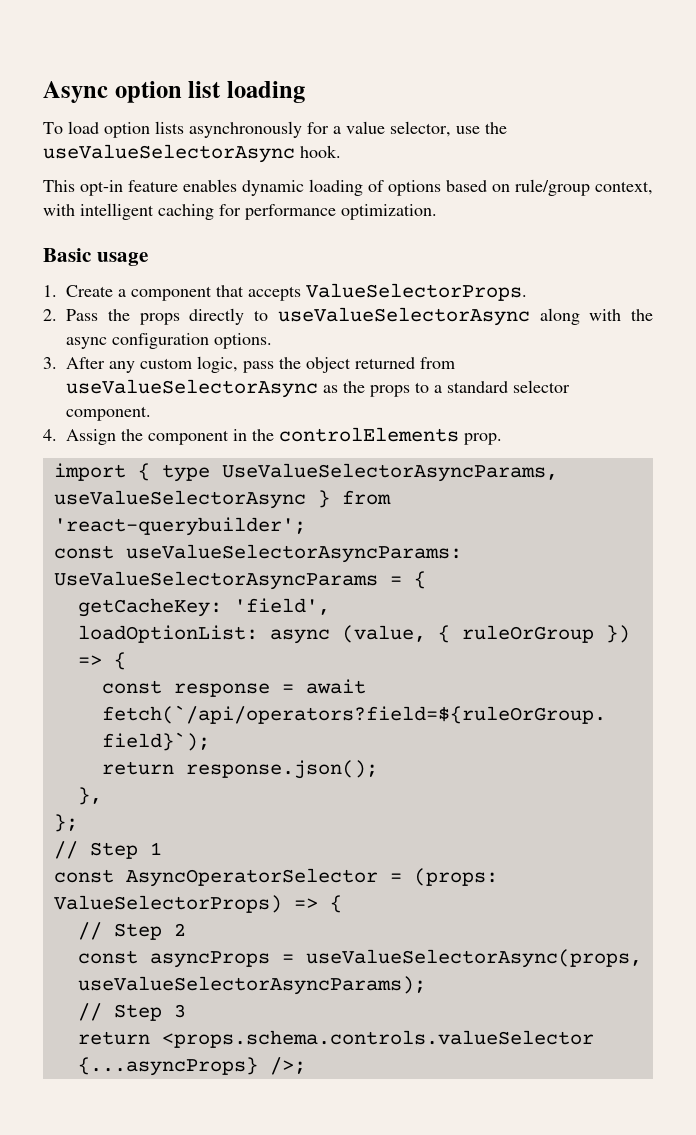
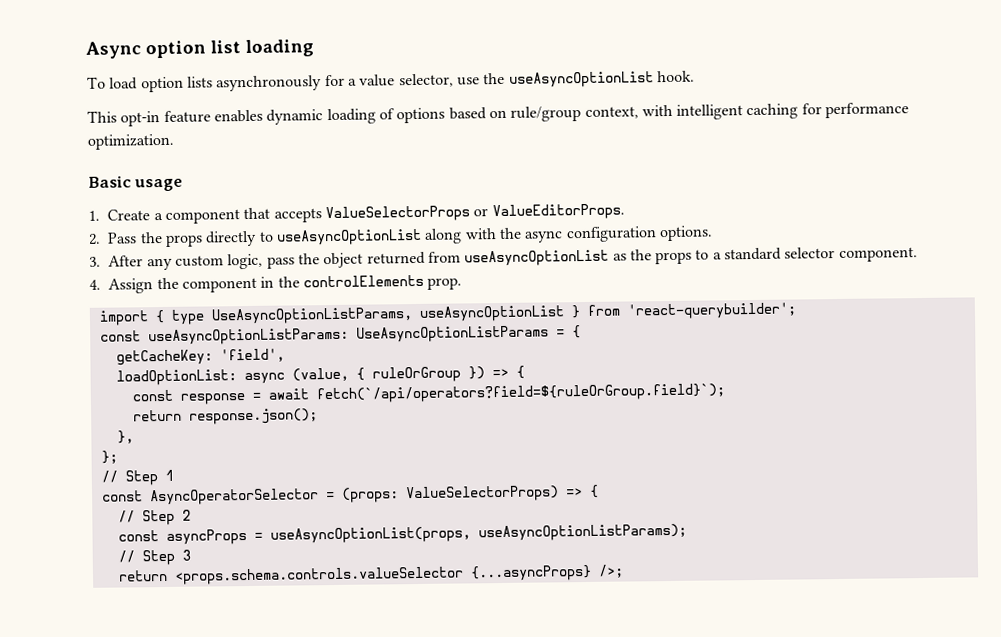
- To load option lists asynchronously for a value selector, use the useValueSelectorAsync hook.
+ To load option lists asynchronously for a value selector, use the useAsyncOptionList hook.
- 1. Create a component that accepts ValueSelectorProps.
+ 1. Create a component that accepts ValueSelectorProps or ValueEditorProps.
- 2. Pass the props directly to useValueSelectorAsync along with the async configuration options.
+ 2. Pass the props directly to useAsyncOptionList along with the async configuration options.
- 3. After any custom logic, pass the object returned from useValueSelectorAsync as the props to a standard selector component.
+ 3. After any custom logic, pass the object returned from useAsyncOptionList as the props to a standard selector component.
- import { type UseValueSelectorAsyncParams, useValueSelectorAsync } from 'react-querybuilder';
+ import { type UseAsyncOptionListParams, useAsyncOptionList } from 'react-querybuilder';
- const useValueSelectorAsyncParams: UseValueSelectorAsyncParams = {
+ const useAsyncOptionListParams: UseAsyncOptionListParams = {
- const asyncProps = useValueSelectorAsync(props, useValueSelectorAsyncParams);
+ const asyncProps = useAsyncOptionList(props, useAsyncOptionListParams);

